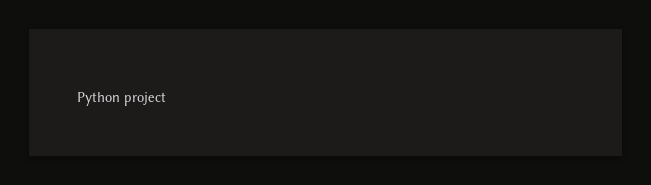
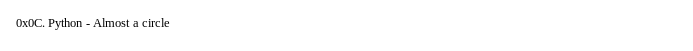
- Python project
+ 0x0C. Python - Almost a circle

